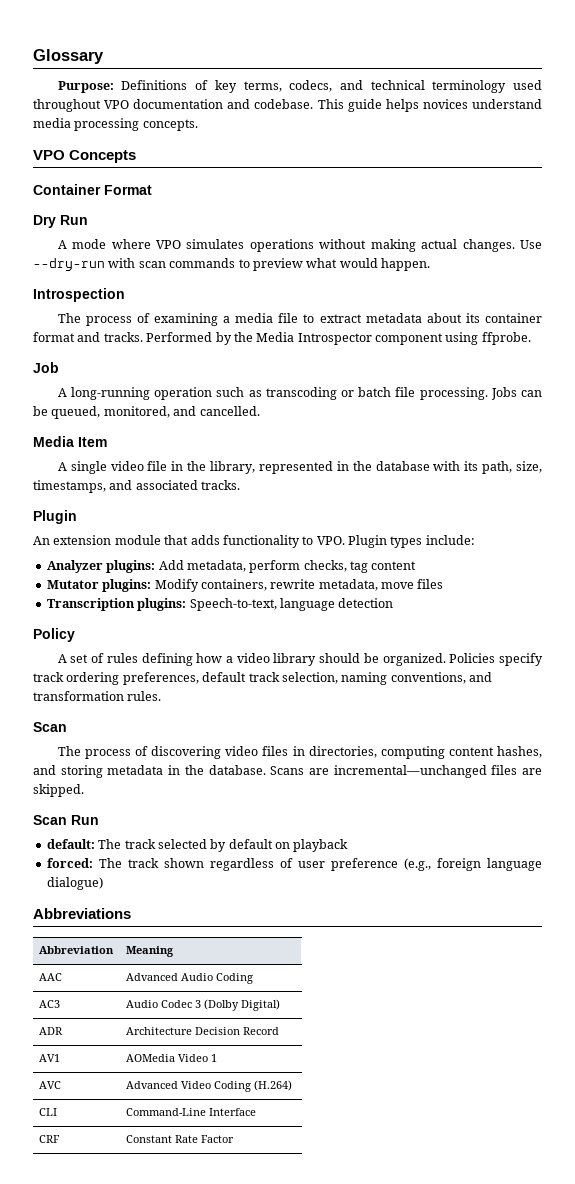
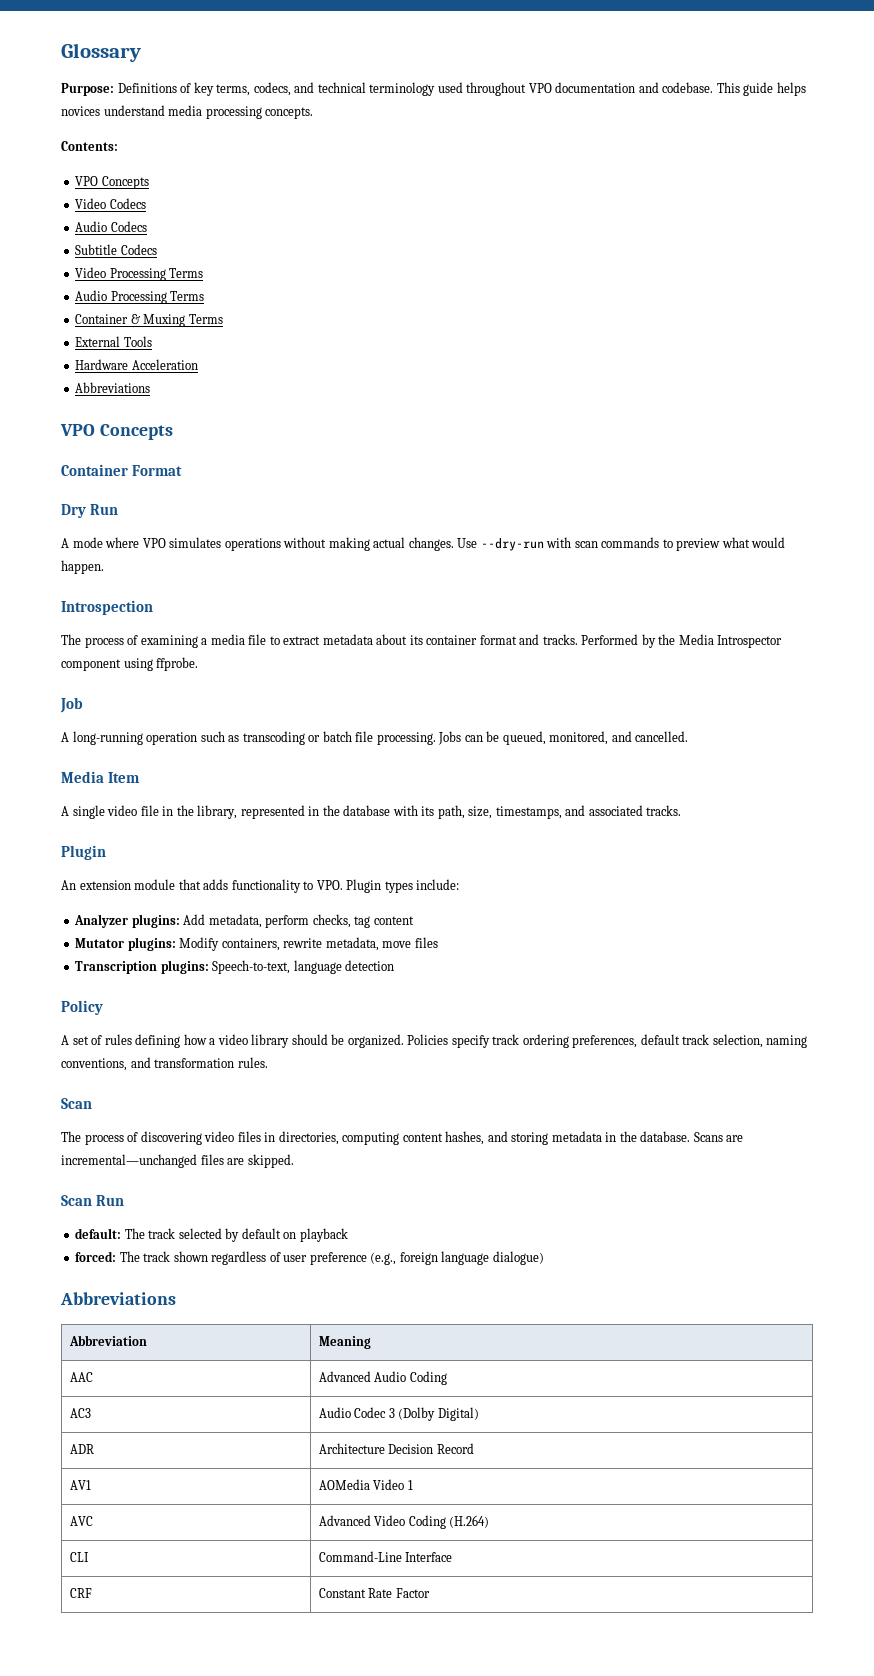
+ Contents:
+ VPO Concepts
+ Video Codecs
+ Audio Codecs
+ Subtitle Codecs
+ Video Processing Terms
+ Audio Processing Terms
+ Container & Muxing Terms
+ External Tools
+ Hardware Acceleration
+ Abbreviations

